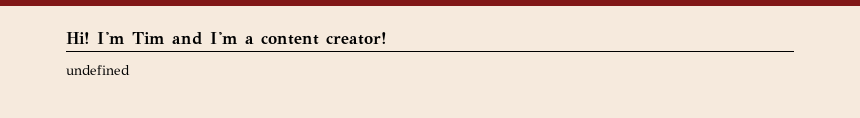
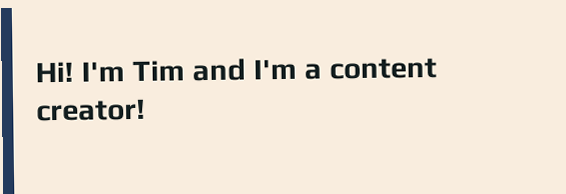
- undefined

